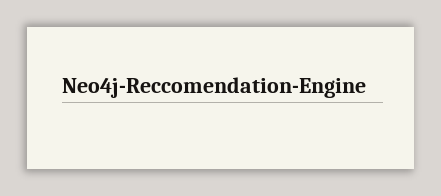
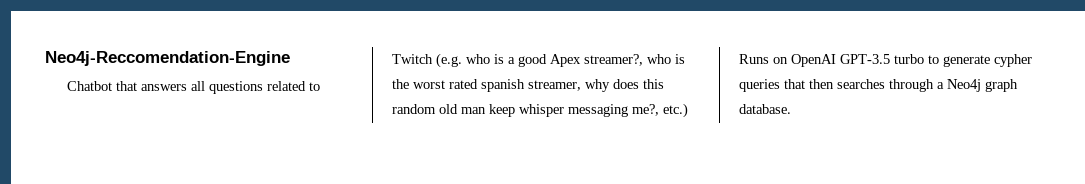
+ Chatbot that answers all questions related to Twitch (e.g. who is a good Apex streamer?, who is the worst rated spanish streamer, why does this random old man keep whisper messaging me?, etc.) Runs on OpenAI GPT-3.5 turbo to generate cypher queries that then searches through a Neo4j graph database.

